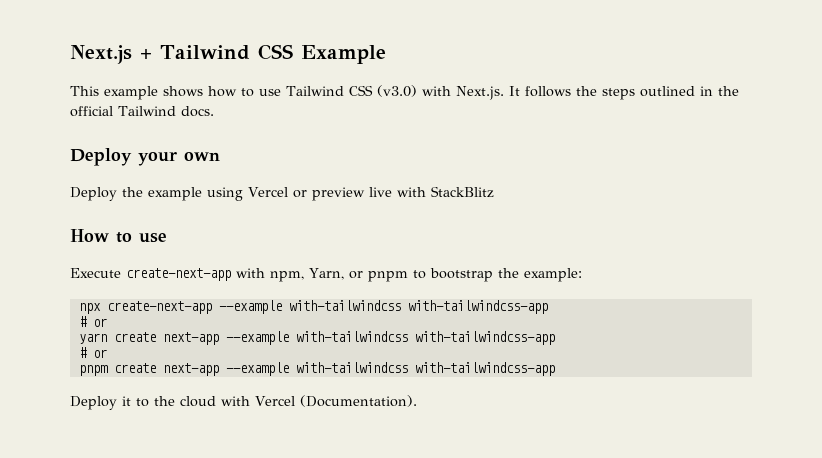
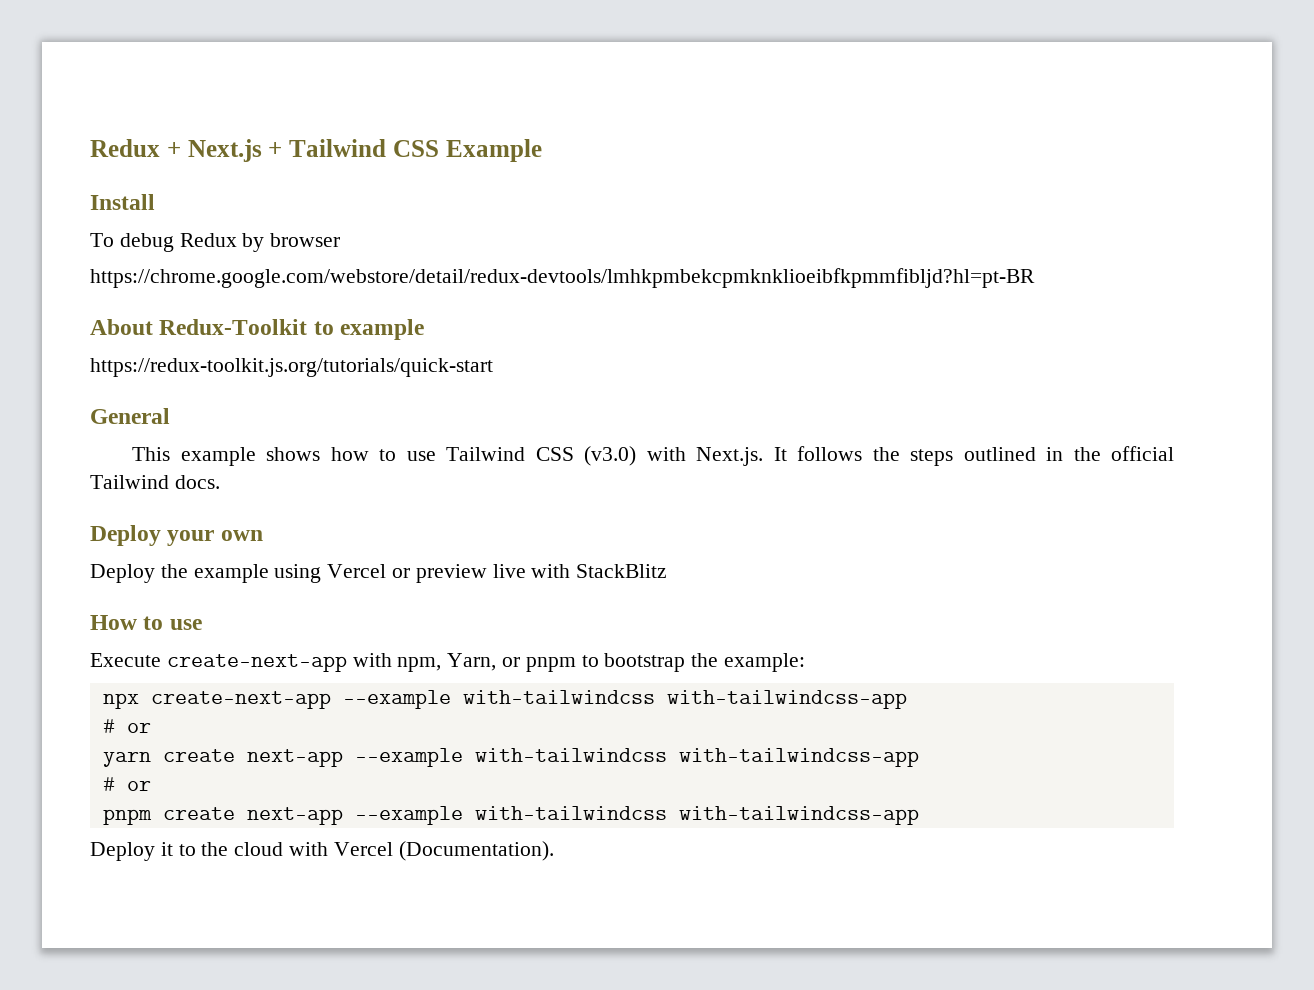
- Next.js + Tailwind CSS Example
+ Redux + Next.js + Tailwind CSS Example
+ Install
+ To debug Redux by browser
+ https://chrome.google.com/webstore/detail/redux-devtools/lmhkpmbekcpmknklioeibfkpmmfibljd?hl=pt-BR
+ About Redux-Toolkit to example
+ https://redux-toolkit.js.org/tutorials/quick-start
+ General

